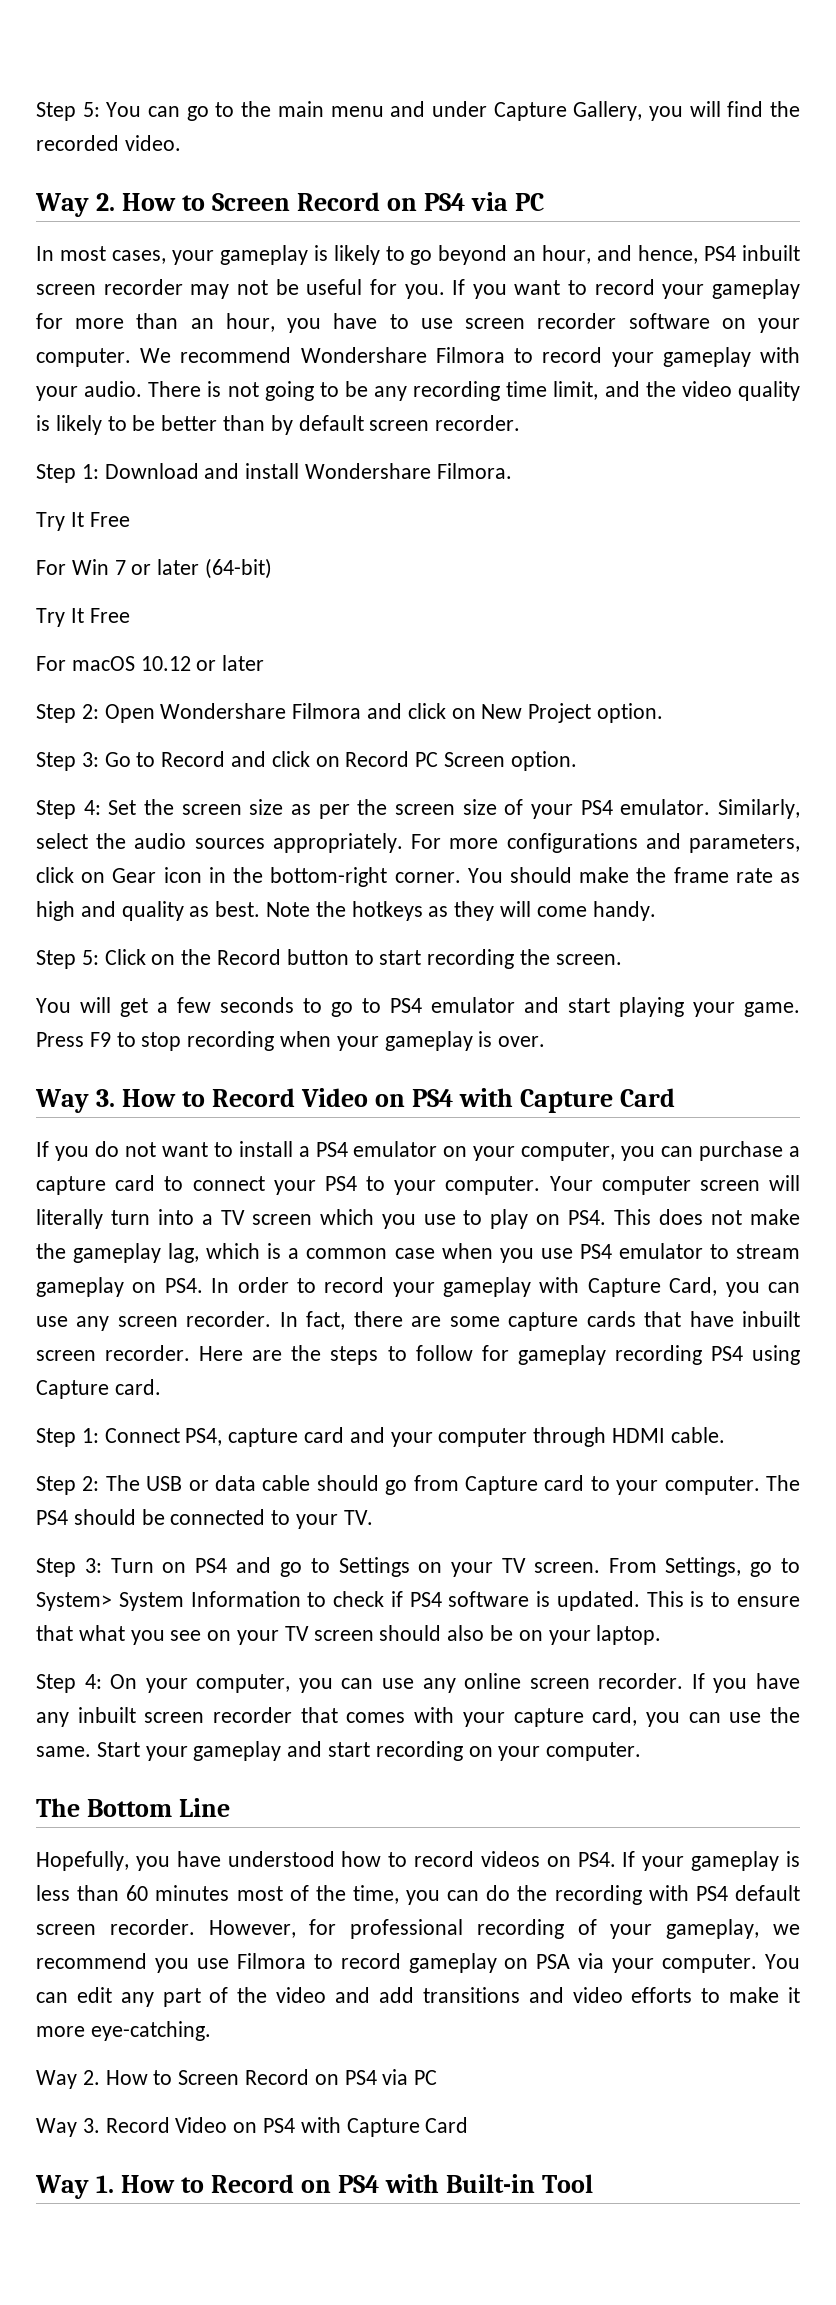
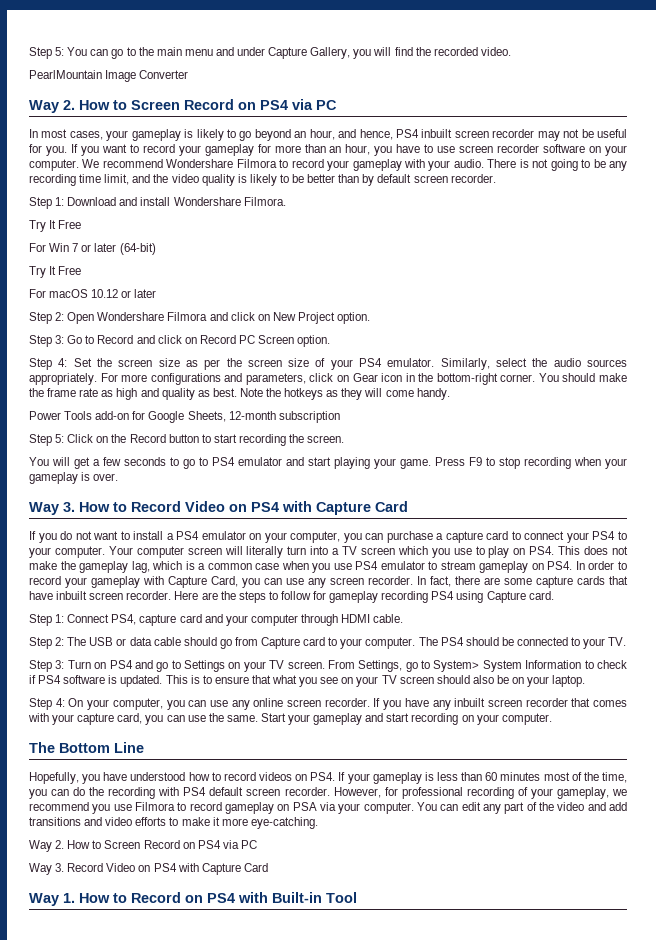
+ PearlMountain Image Converter
+ Power Tools add-on for Google Sheets, 12-month subscription

